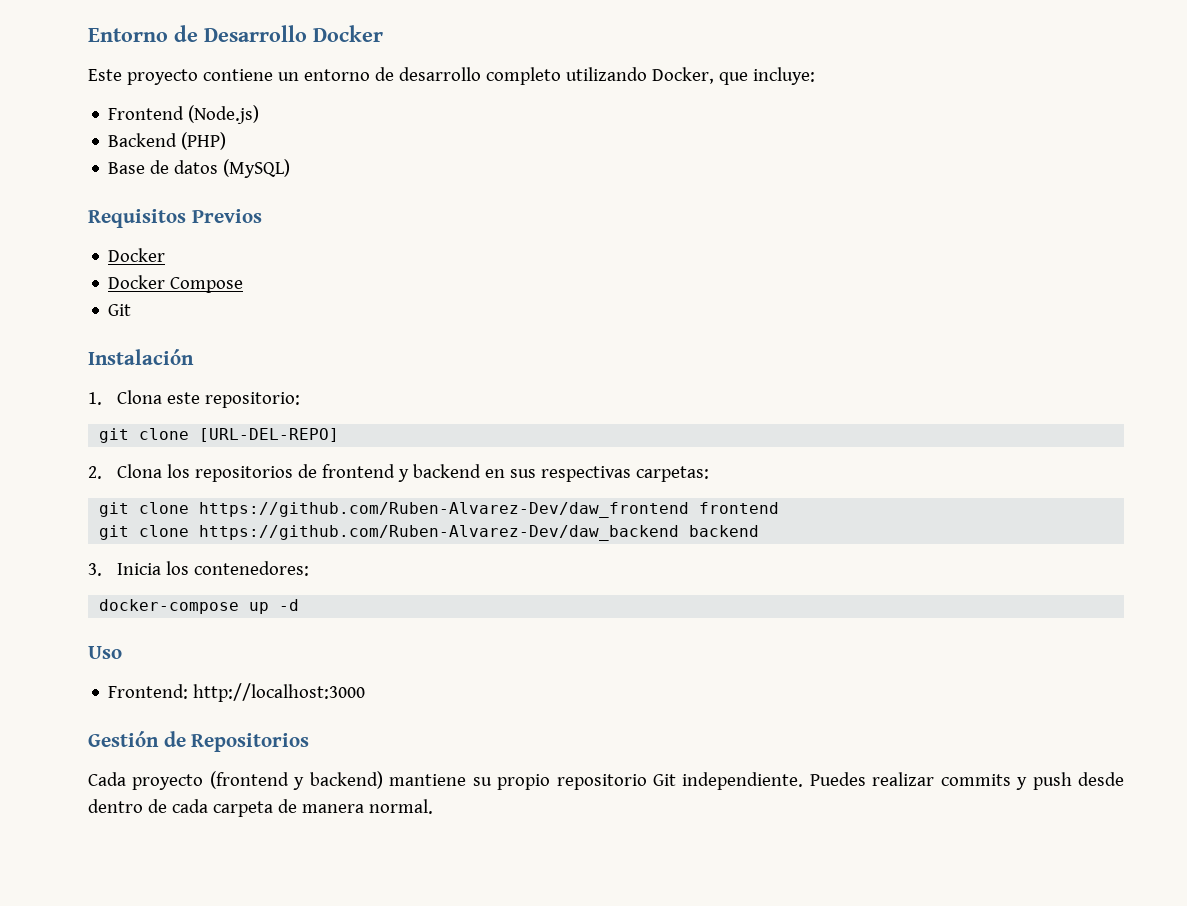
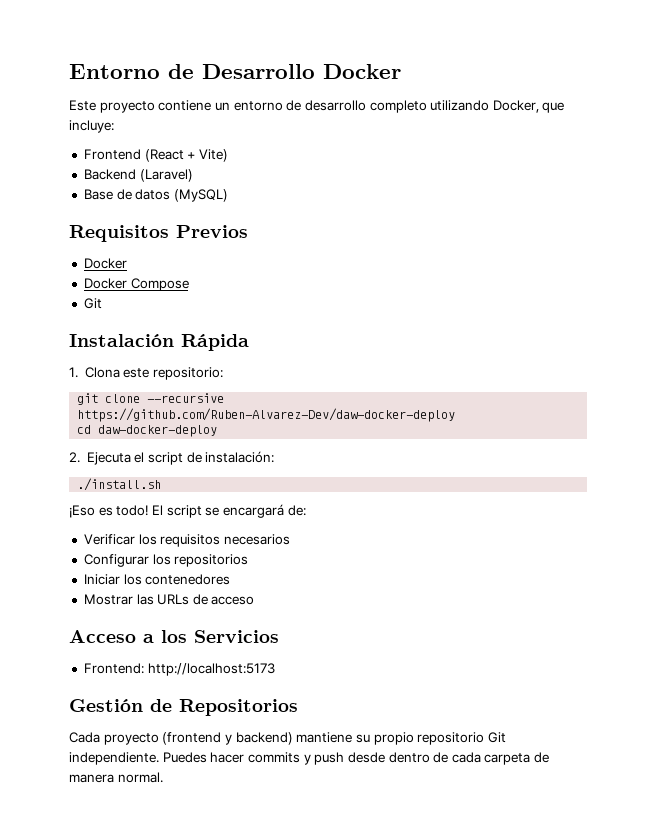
- Frontend (Node.js)
+ Frontend (React + Vite)
- Backend (PHP)
+ Backend (Laravel)
- Instalación
+ Instalación Rápida
- git clone [URL-DEL-REPO]
- 2. Clona los repositorios de frontend y backend en sus respectivas carpetas:
- git clone https://github.com/Ruben-Alvarez-Dev/daw_frontend frontend
- git clone https://github.com/Ruben-Alvarez-Dev/daw_backend backend
- 3. Inicia los contenedores:
- docker-compose up -d
- Uso
+ git clone --recursive https://github.com/Ruben-Alvarez-Dev/daw-docker-deploy
+ cd daw-docker-deploy
+ 2. Ejecuta el script de instalación:
+ ./install.sh
+ ¡Eso es todo! El script se encargará de:
+ Verificar los requisitos necesarios
+ Configurar los repositorios
+ Iniciar los contenedores
+ Mostrar las URLs de acceso
+ Acceso a los Servicios
- Frontend: http://localhost:3000
+ Frontend: http://localhost:5173
- Puedes realizar commits y push desde dentro de cada carpeta de manera normal.
+ Puedes hacer commits y push desde dentro de cada carpeta de manera normal.

